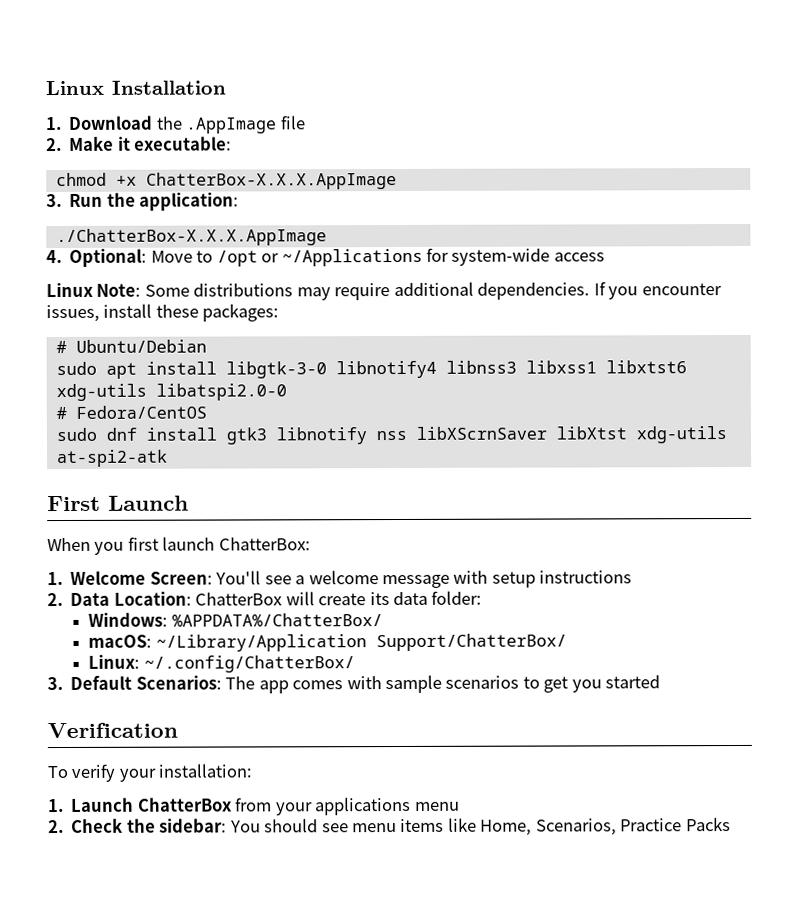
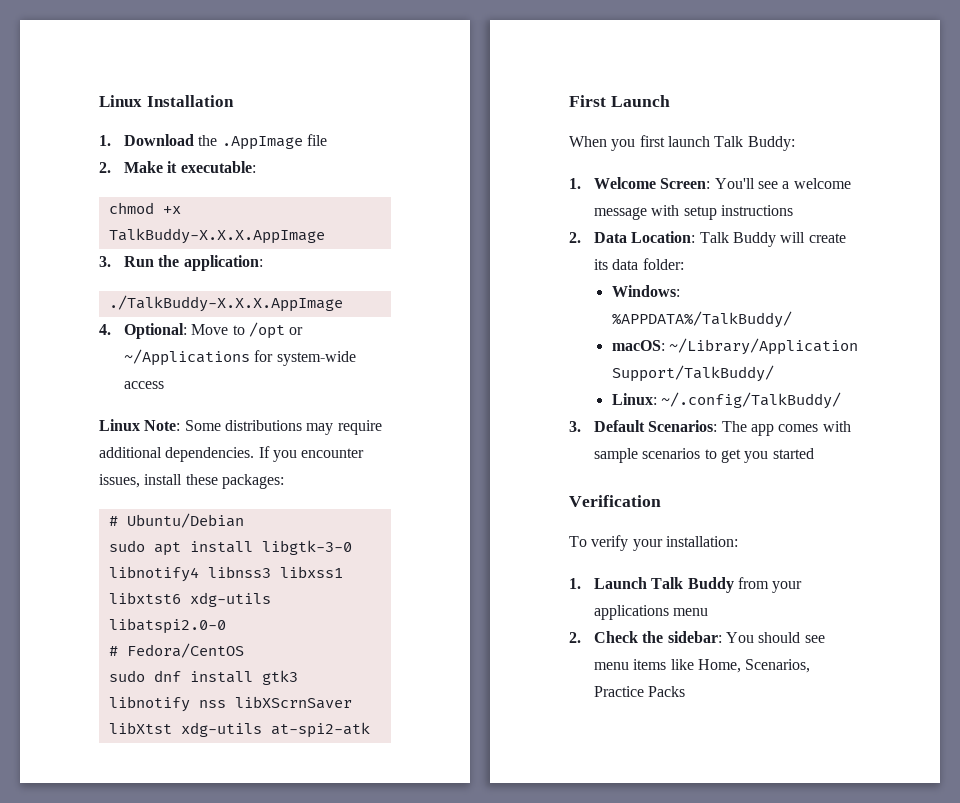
- chmod +x ChatterBox-X.X.X.AppImage
+ chmod +x TalkBuddy-X.X.X.AppImage
- ./ChatterBox-X.X.X.AppImage
+ ./TalkBuddy-X.X.X.AppImage
- When you first launch ChatterBox:
+ When you first launch Talk Buddy:
- 2. Data Location: ChatterBox will create its data folder:
+ 2. Data Location: Talk Buddy will create its data folder:
- Windows: %APPDATA%/ChatterBox/
+ Windows: %APPDATA%/TalkBuddy/
- macOS: ~/Library/Application Support/ChatterBox/
+ macOS: ~/Library/Application Support/TalkBuddy/
- Linux: ~/.config/ChatterBox/
+ Linux: ~/.config/TalkBuddy/
- 1. Launch ChatterBox from your applications menu
+ 1. Launch Talk Buddy from your applications menu

